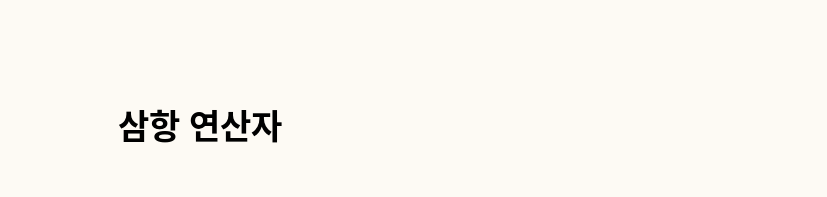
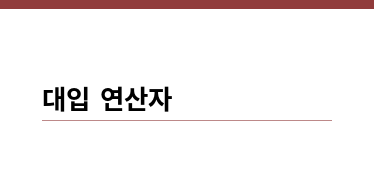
- 삼항 연산자
+ 대입 연산자

